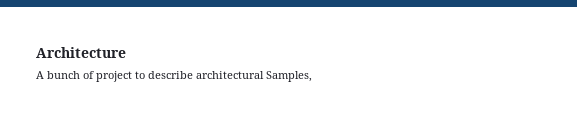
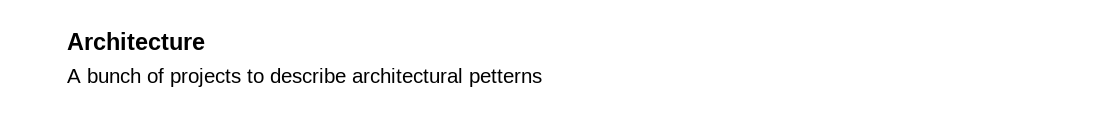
- A bunch of project to describe architectural Samples,
+ A bunch of projects to describe architectural petterns

